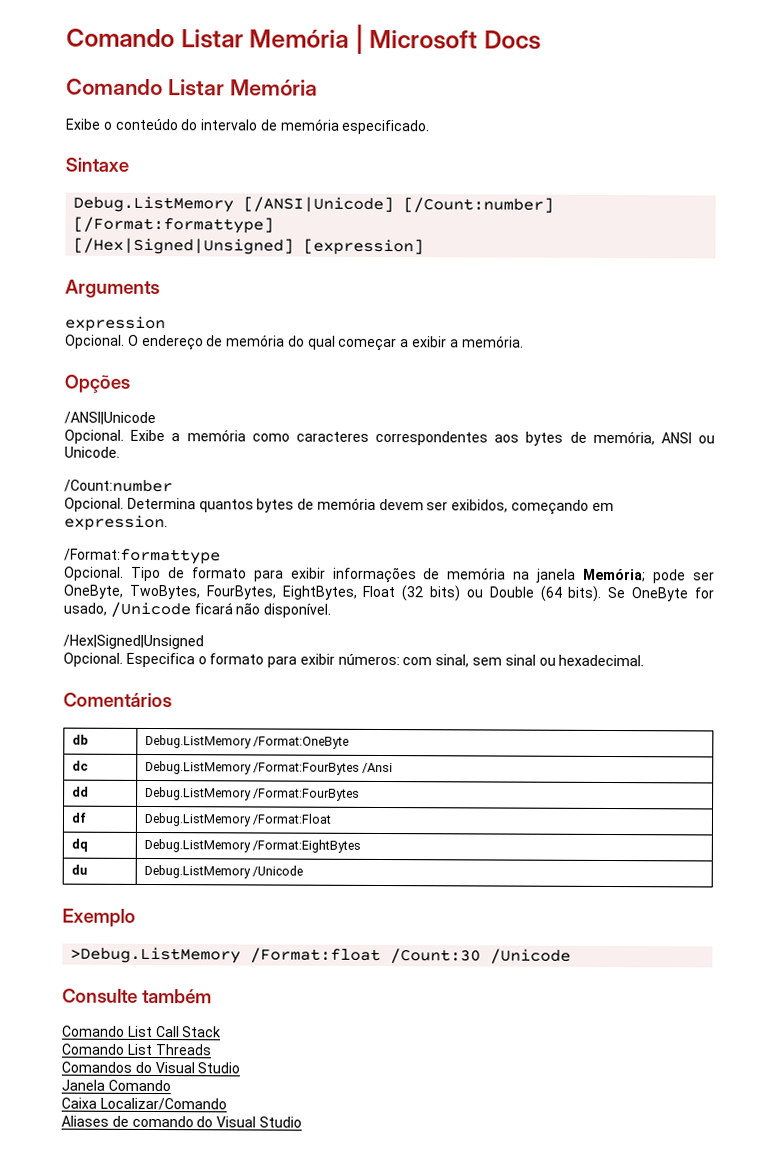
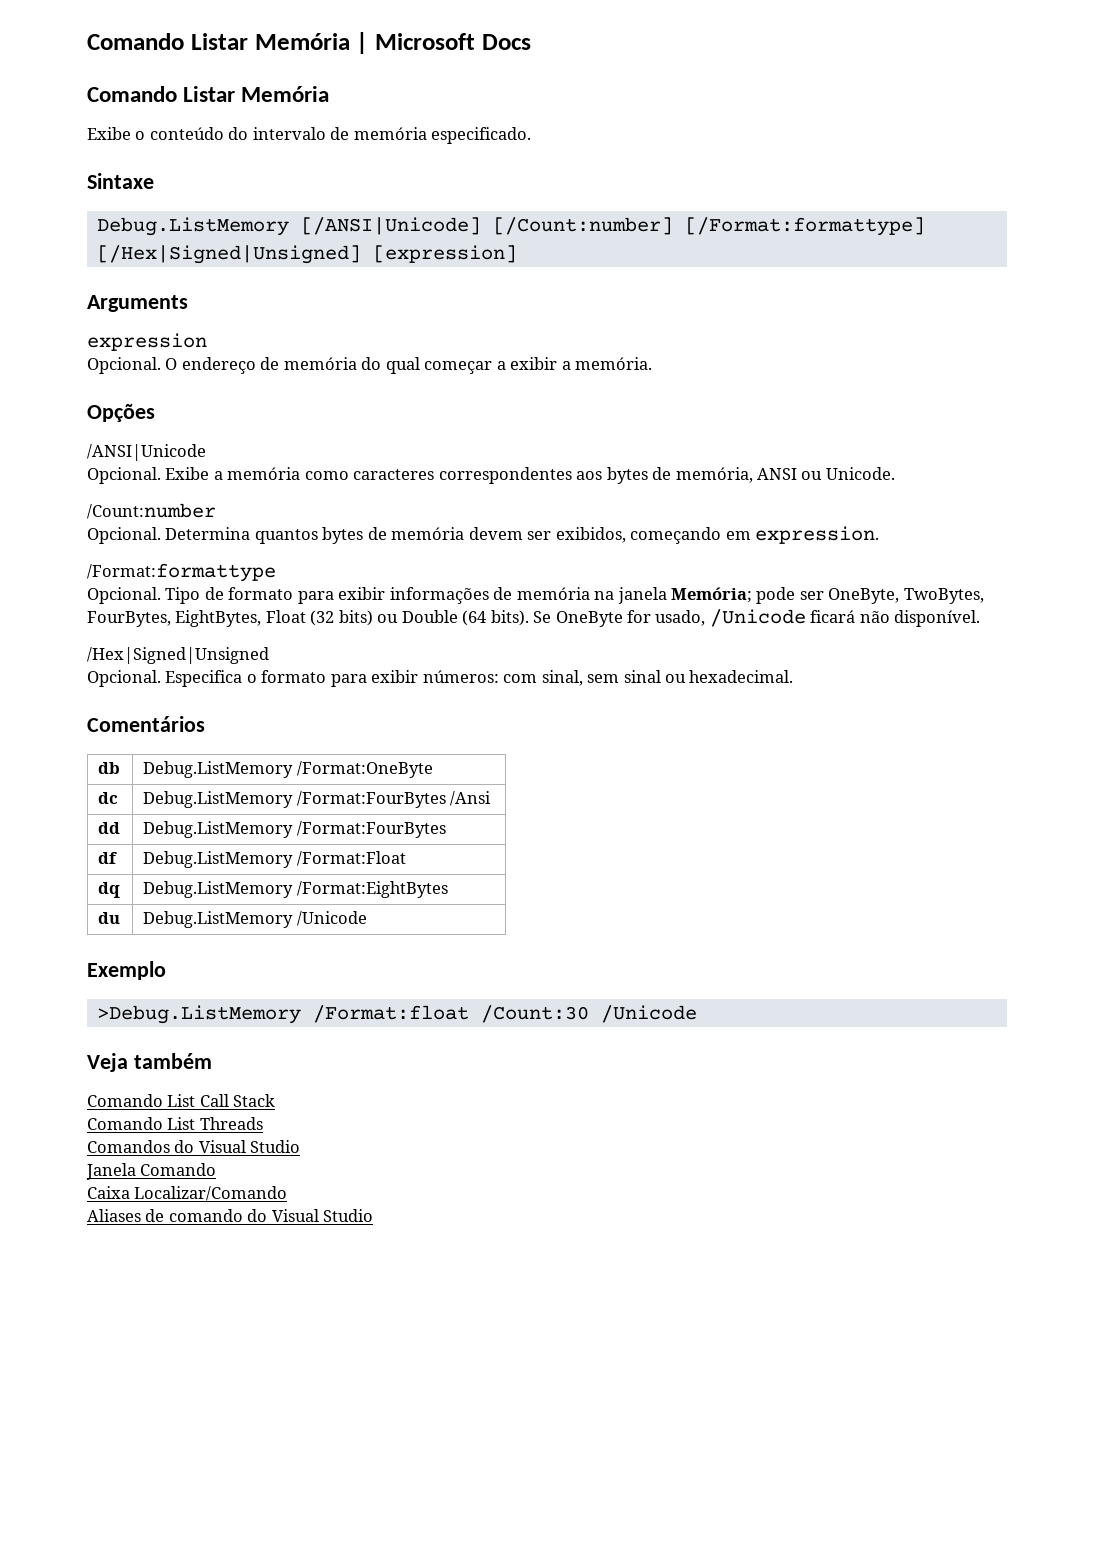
- Consulte também
+ Veja também

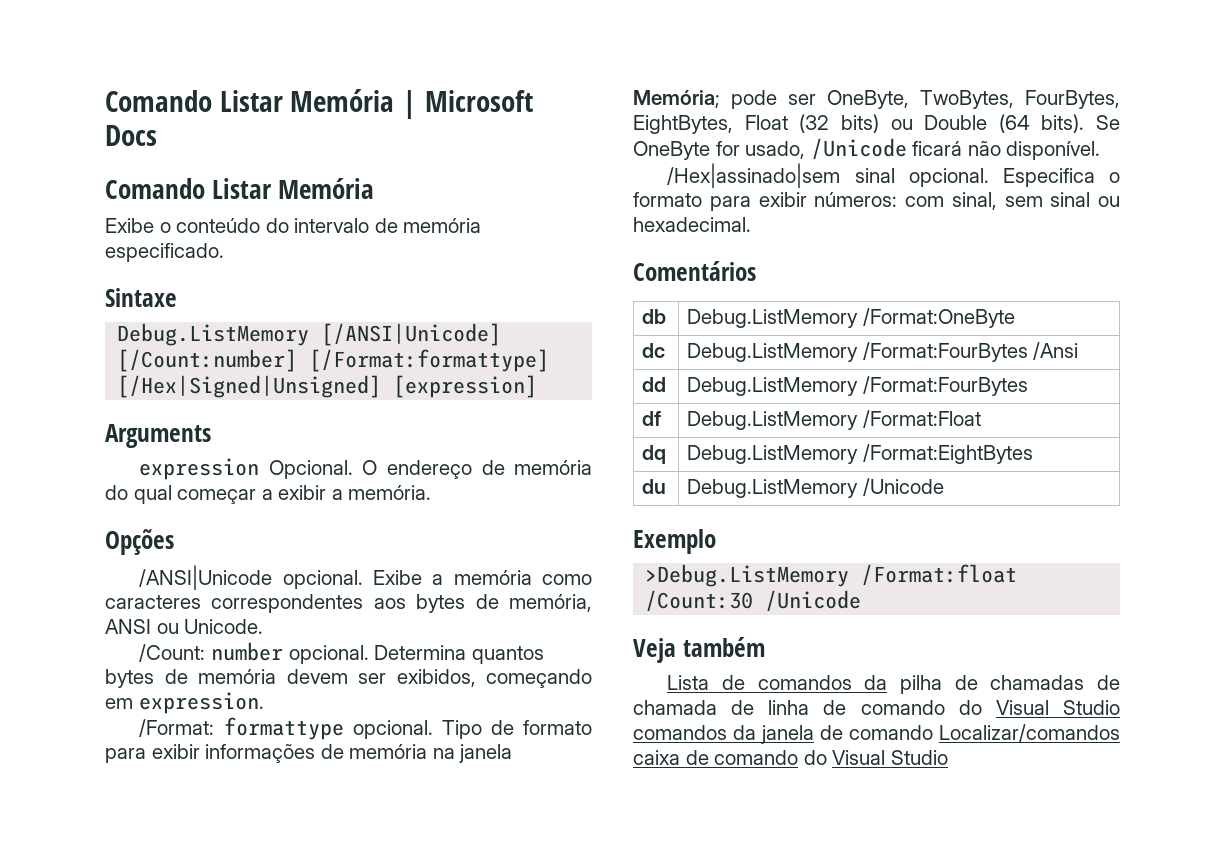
- expression
- Opcional.
+ expression Opcional.
- /ANSI|Unicode
- Opcional.
+ /ANSI|Unicode opcional.
- /Count:number
- Opcional.
+ /Count: number opcional.
- /Format:formattype
- Opcional.
+ /Format: formattype opcional.
- /Hex|Signed|Unsigned
- Opcional.
+ /Hex|assinado|sem sinal opcional.
- Comando List Call Stack
- Comando List Threads
- Comandos do Visual Studio
- Janela Comando
- Caixa Localizar/Comando
- Aliases de comando do Visual Studio
+ Lista de comandos da pilha de chamadas de chamada de linha de comando do Visual Studio comandos da janela de comando Localizar/comandos caixa de comando do Visual Studio

